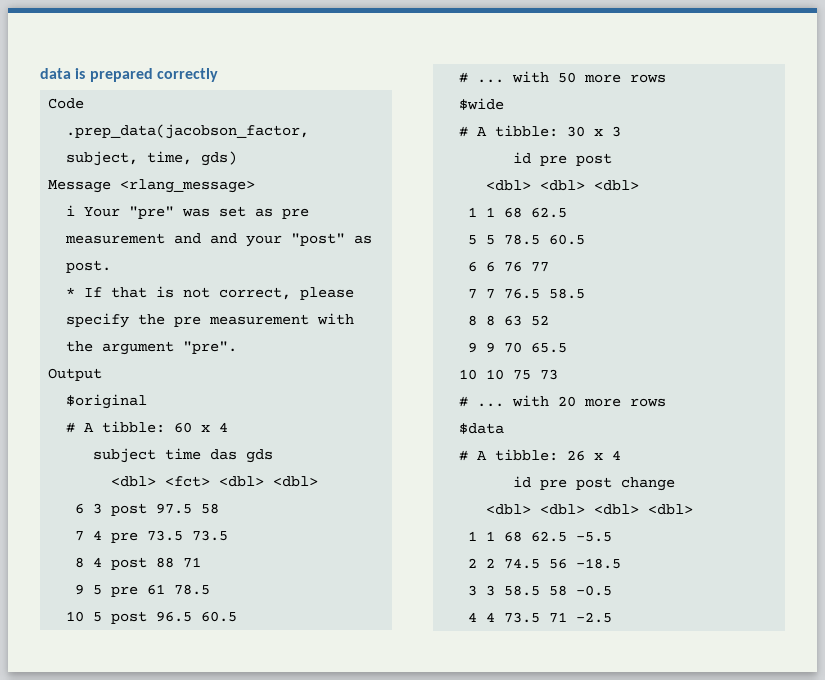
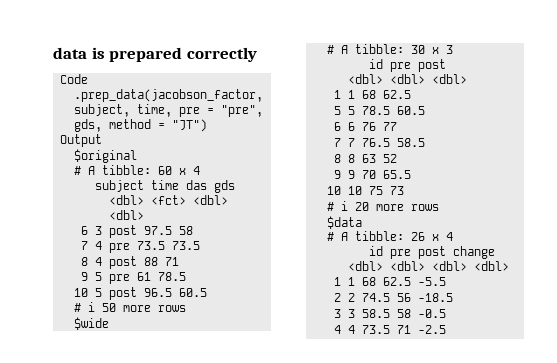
- .prep_data(jacobson_factor, subject, time, gds)
- Message <rlang_message>
- i Your "pre" was set as pre measurement and and your "post" as post.
- * If that is not correct, please specify the pre measurement with the argument "pre".
+ .prep_data(jacobson_factor, subject, time, pre = "pre", gds, method = "JT")
- # ... with 50 more rows
+ # i 50 more rows
- # ... with 20 more rows
+ # i 20 more rows

